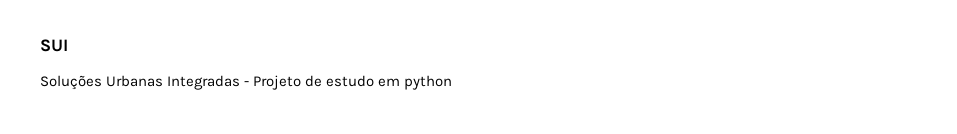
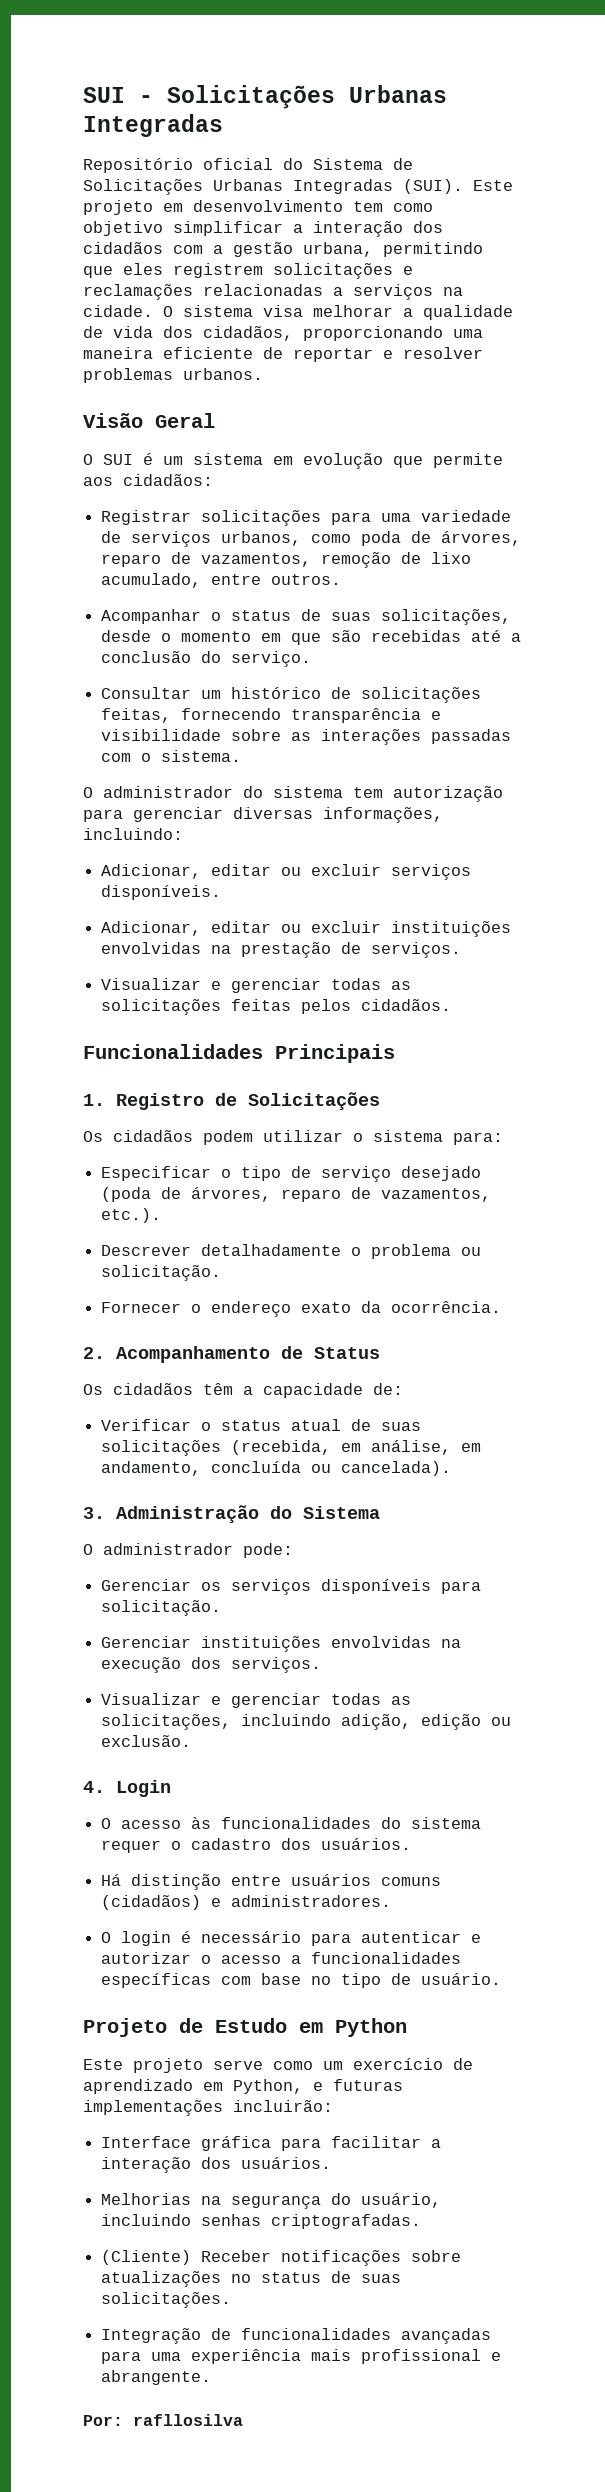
- SUI
- Soluções Urbanas Integradas - Projeto de estudo em python
+ SUI - Solicitações Urbanas Integradas
+ Repositório oficial do Sistema de Solicitações Urbanas Integradas (SUI). Este projeto em desenvolvimento tem como objetivo simplificar a interação dos cidadãos com a gestão urbana, permitindo que eles registrem solicitações e reclamações relacionadas a serviços na cidade. O sistema visa melhorar a qualidade de vida dos cidadãos, proporcionando uma maneira eficiente de reportar e resolver problemas urbanos.
+ Visão Geral
+ O SUI é um sistema em evolução que permite aos cidadãos:
+ Registrar solicitações para uma variedade de serviços urbanos, como poda de árvores, reparo de vazamentos, remoção de lixo acumulado, entre outros.
+ Acompanhar o status de suas solicitações, desde o momento em que são recebidas até a conclusão do serviço.
+ Consultar um histórico de solicitações feitas, fornecendo transparência e visibilidade sobre as interações passadas com o sistema.
+ O administrador do sistema tem autorização para gerenciar diversas informações, incluindo:
+ Adicionar, editar ou excluir serviços disponíveis.
+ Adicionar, editar ou excluir instituições envolvidas na prestação de serviços.
+ Visualizar e gerenciar todas as solicitações feitas pelos cidadãos.
+ Funcionalidades Principais
+ 1. Registro de Solicitações
+ Os cidadãos podem utilizar o sistema para:
+ Especificar o tipo de serviço desejado (poda de árvores, reparo de vazamentos, etc.).
+ Descrever detalhadamente o problema ou solicitação.
+ Fornecer o endereço exato da ocorrência.
+ 2. Acompanhamento de Status
+ Os cidadãos têm a capacidade de:
+ Verificar o status atual de suas solicitações (recebida, em análise, em andamento, concluída ou cancelada).
+ 3. Administração do Sistema
+ O administrador pode:
+ Gerenciar os serviços disponíveis para solicitação.
+ Gerenciar instituições envolvidas na execução dos serviços.
+ Visualizar e gerenciar todas as solicitações, incluindo adição, edição ou exclusão.
+ 4. Login
+ O acesso às funcionalidades do sistema requer o cadastro dos usuários.
+ Há distinção entre usuários comuns (cidadãos) e administradores.
+ O login é necessário para autenticar e autorizar o acesso a funcionalidades específicas com base no tipo de usuário.
+ Projeto de Estudo em Python
+ Este projeto serve como um exercício de aprendizado em Python, e futuras implementações incluirão:
+ Interface gráfica para facilitar a interação dos usuários.
+ Melhorias na segurança do usuário, incluindo senhas criptografadas.
+ (Cliente) Receber notificações sobre atualizações no status de suas solicitações.
+ Integração de funcionalidades avançadas para uma experiência mais profissional e abrangente.
+ Por: rafllosilva

